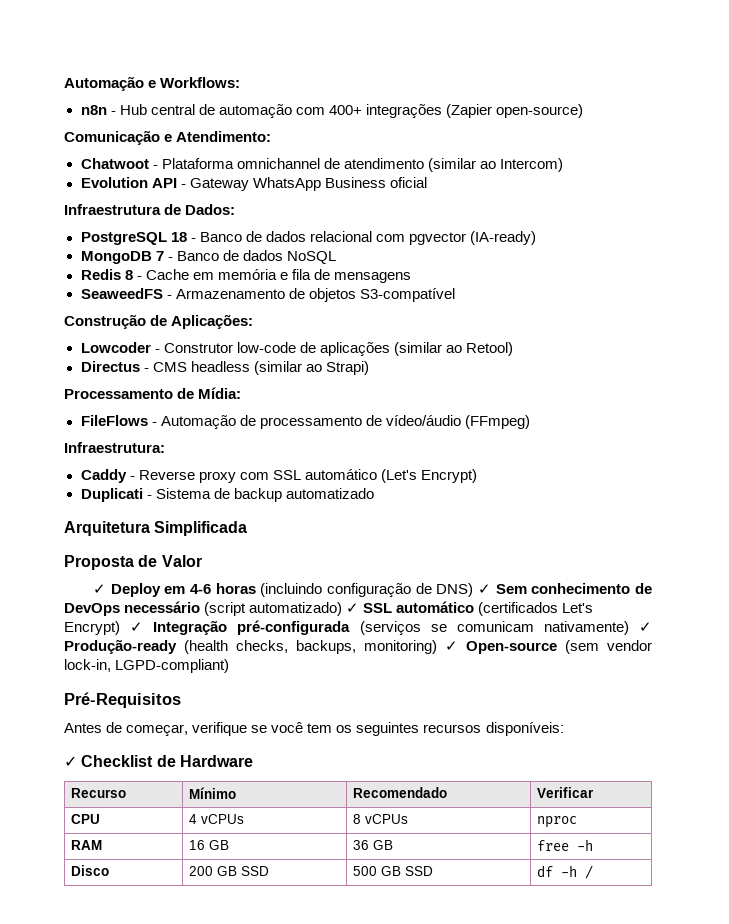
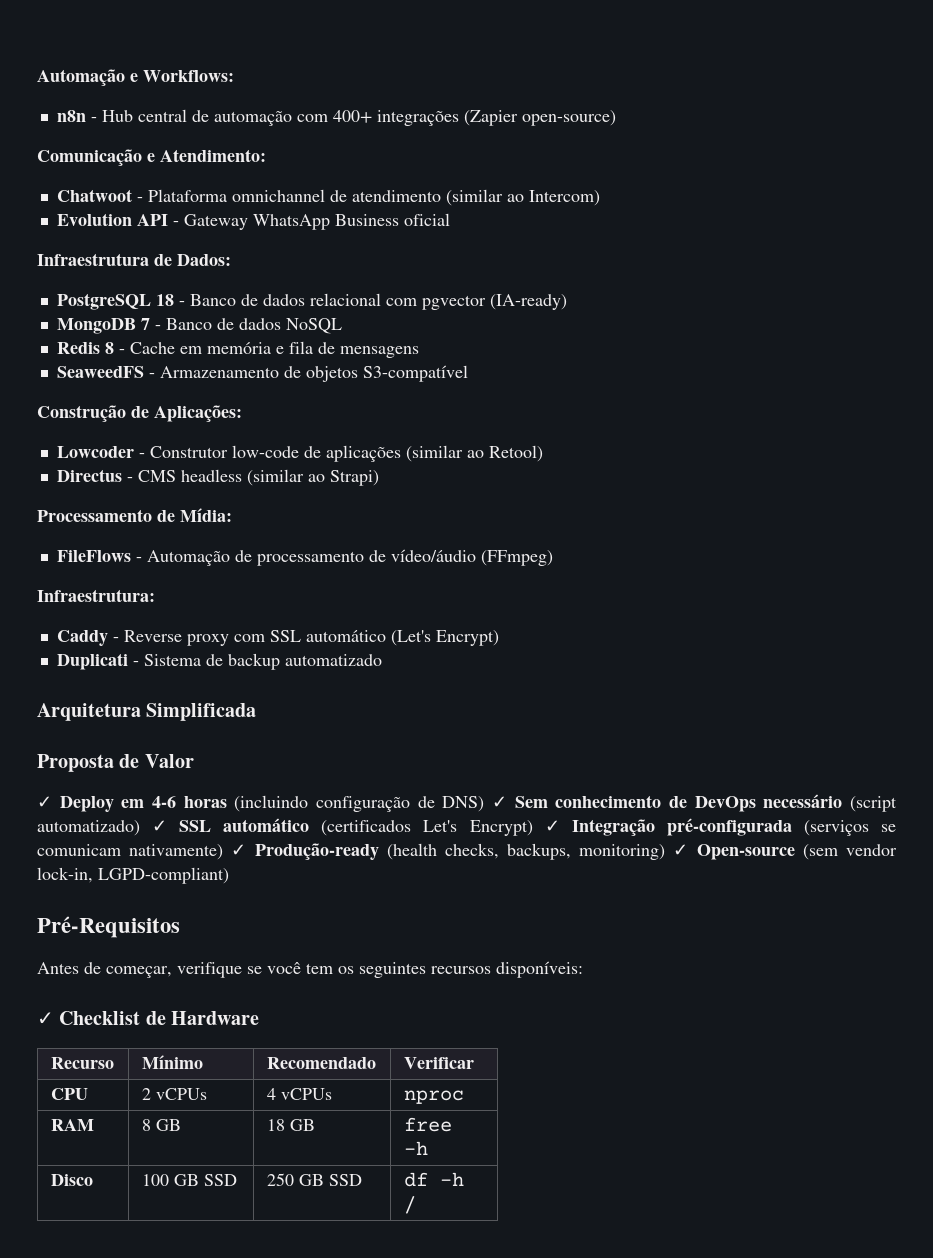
- CPU | 4 vCPUs | 8 vCPUs | nproc
+ CPU | 2 vCPUs | 4 vCPUs | nproc
- RAM | 16 GB | 36 GB | free -h
+ RAM | 8 GB | 18 GB | free -h
- Disco | 200 GB SSD | 500 GB SSD | df -h /
+ Disco | 100 GB SSD | 250 GB SSD | df -h /

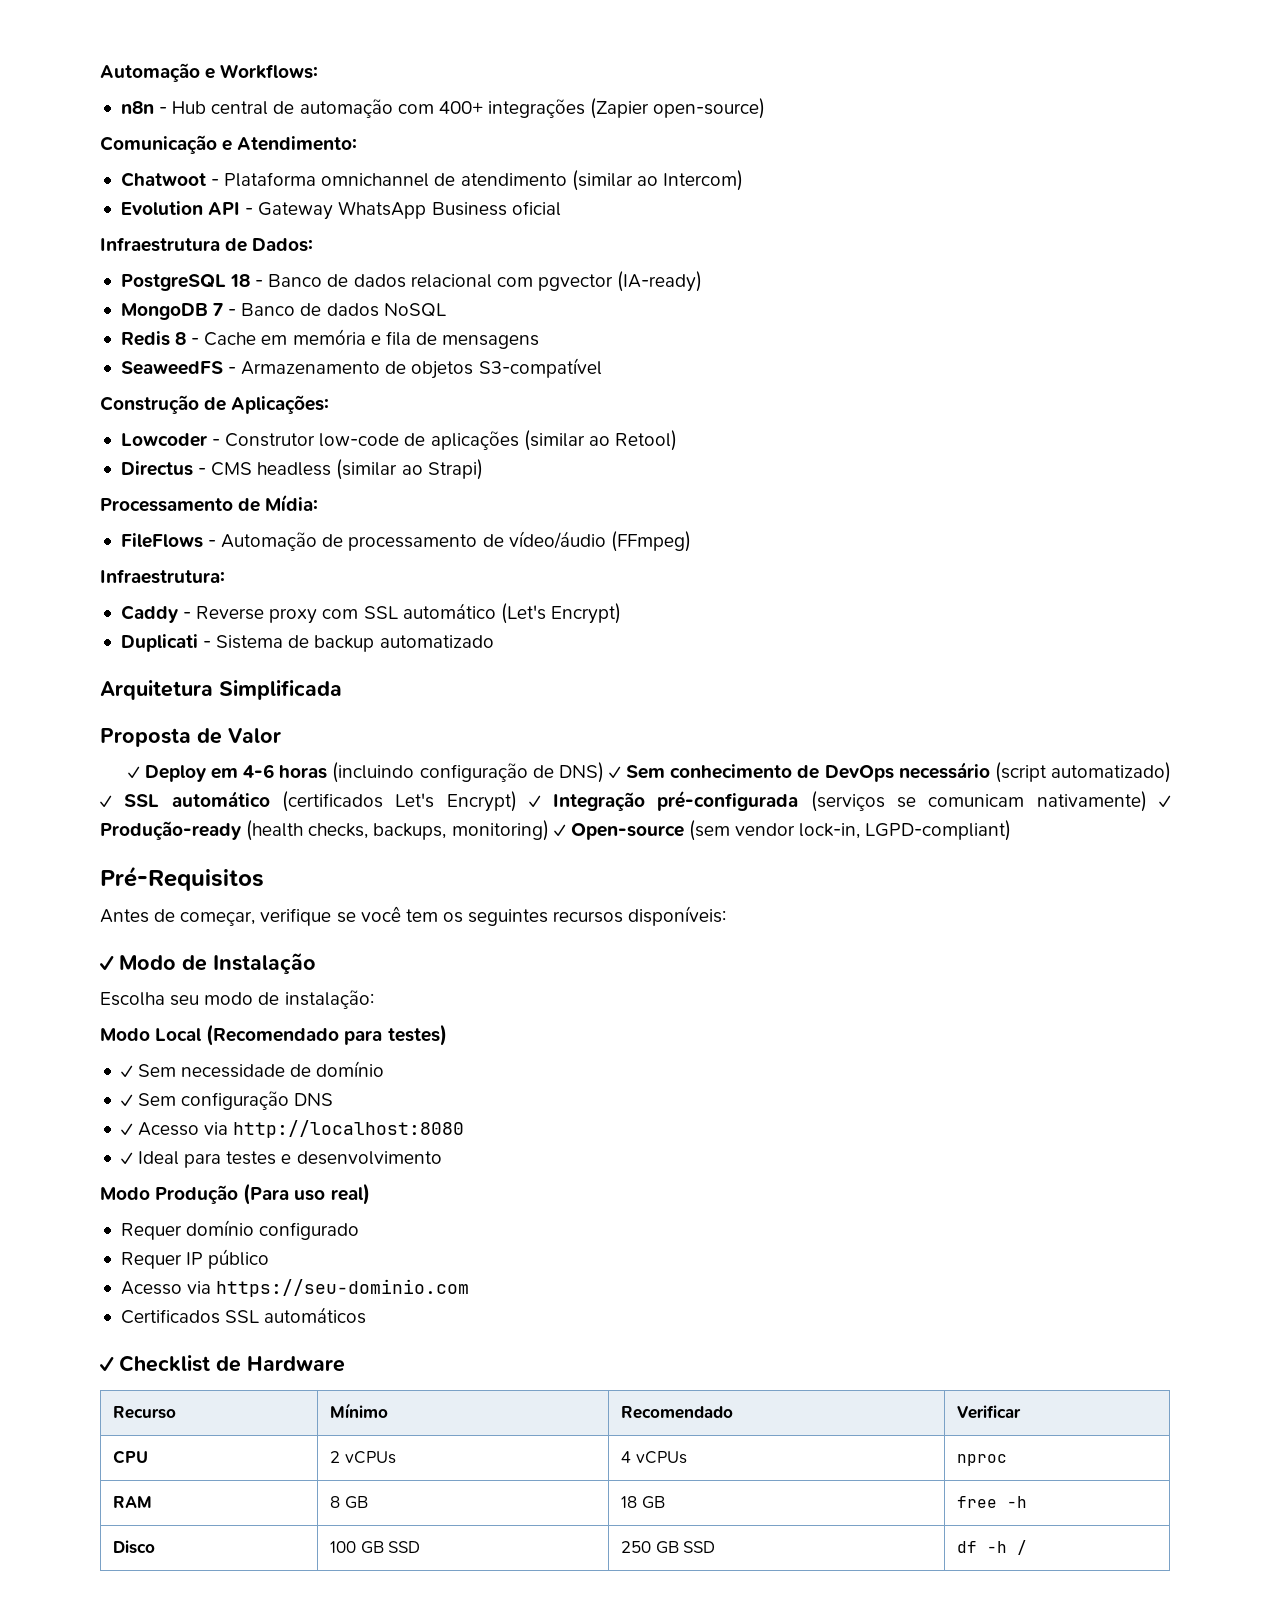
+ ✓ Modo de Instalação
+ Escolha seu modo de instalação:
+ Modo Local (Recomendado para testes)
+ ✓ Sem necessidade de domínio
+ ✓ Sem configuração DNS
+ ✓ Acesso via http://localhost:8080
+ ✓ Ideal para testes e desenvolvimento
+ Modo Produção (Para uso real)
+ Requer domínio configurado
+ Requer IP público
+ Acesso via https://seu-dominio.com
+ Certificados SSL automáticos

